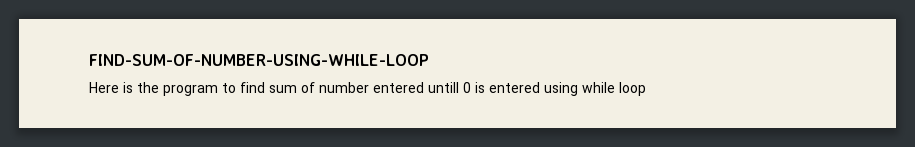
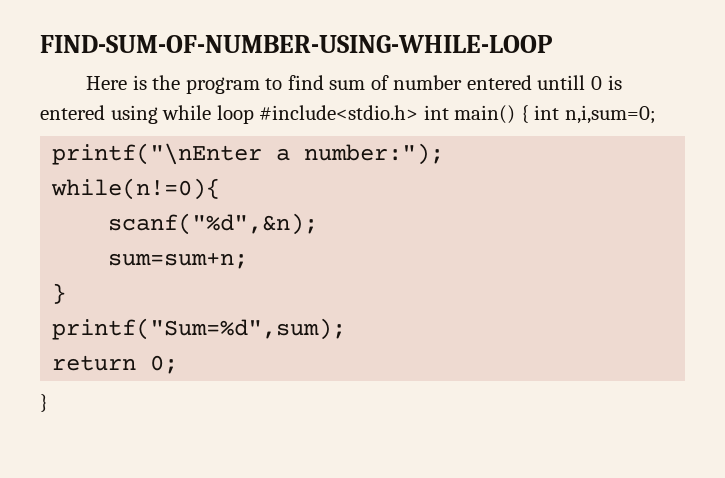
- Here is the program to find sum of number entered untill 0 is entered using while loop
+ Here is the program to find sum of number entered untill 0 is entered using while loop #include<stdio.h> int main() { int n,i,sum=0;
+ printf("\nEnter a number:");
+ while(n!=0){
+ scanf("%d",&n);
+ sum=sum+n;
+ }
+ printf("Sum=%d",sum);
+ return 0;
+ }

